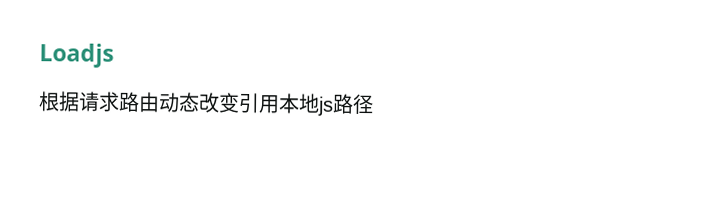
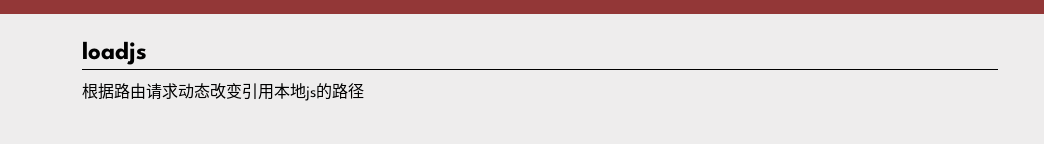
- Loadjs
+ loadjs
- 根据请求路由动态改变引用本地js路径
+ 根据路由请求动态改变引用本地js的路径

